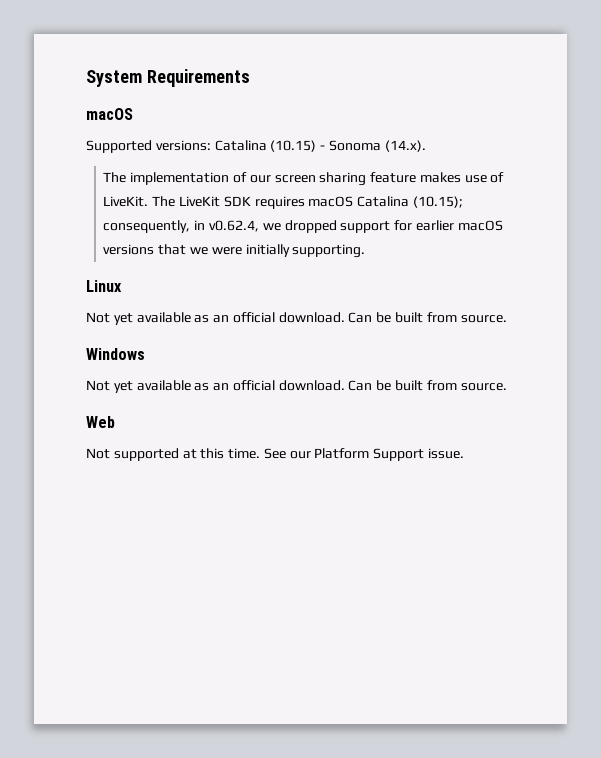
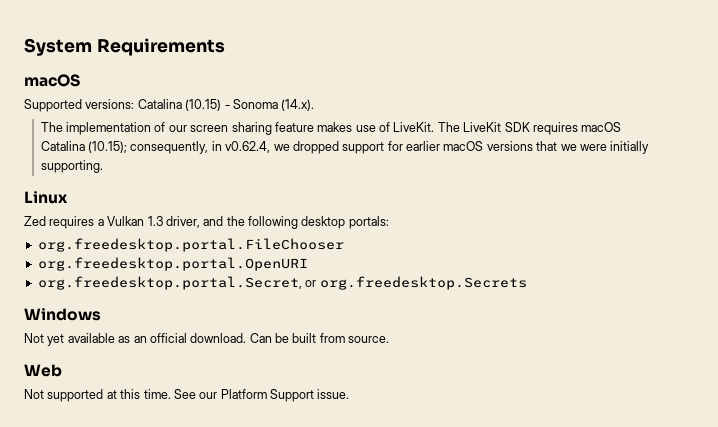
  Linux
- Not yet available as an official download. Can be built from source.
+ Zed requires a Vulkan 1.3 driver, and the following desktop portals:
+ org.freedesktop.portal.FileChooser
+ org.freedesktop.portal.OpenURI
+ org.freedesktop.portal.Secret, or org.freedesktop.Secrets

